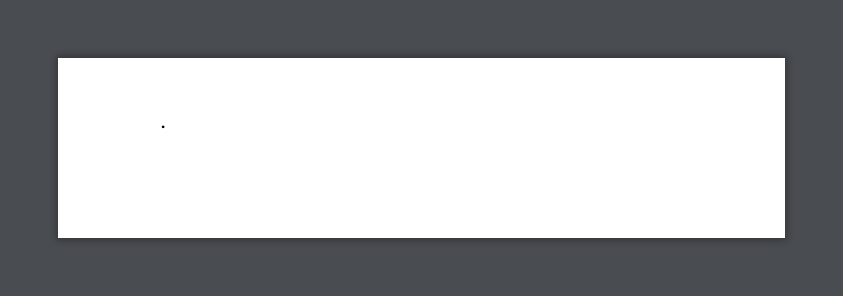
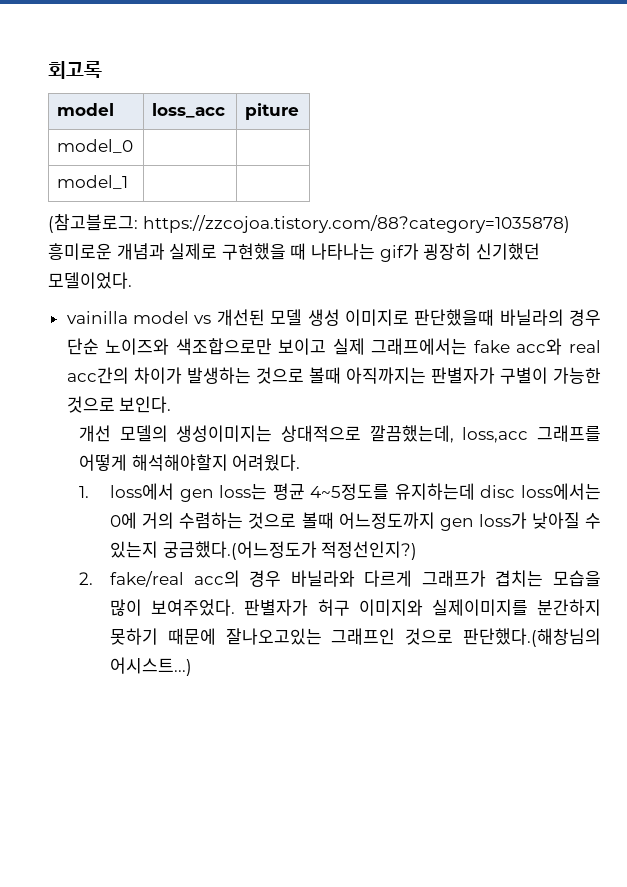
- .
+ 회고록
+ model | loss_acc | piture
+ model_0 | |
+ model_1 | |
+ (참고블로그: https://zzcojoa.tistory.com/88?category=1035878) 흥미로운 개념과 실제로 구현했을 때 나타나는 gif가 굉장히 신기했던 모델이었다.
+ vainilla model vs 개선된 모델 생성 이미지로 판단했을때 바닐라의 경우 단순 노이즈와 색조합으로만 보이고 실제 그래프에서는 fake acc와 real acc간의 차이가 발생하는 것으로 볼때 아직까지는 판별자가 구별이 가능한 것으로 보인다.
+ 개선 모델의 생성이미지는 상대적으로 깔끔했는데, loss,acc 그래프를 어떻게 해석해야할지 어려웠다.
+ 1. loss에서 gen loss는 평균 4~5정도를 유지하는데 disc loss에서는 0에 거의 수렴하는 것으로 볼때 어느정도까지 gen loss가 낮아질 수 있는지 궁금했다.(어느정도가 적정선인지?)
+ 2. fake/real acc의 경우 바닐라와 다르게 그래프가 겹치는 모습을 많이 보여주었다. 판별자가 허구 이미지와 실제이미지를 분간하지 못하기 때문에 잘나오고있는 그래프인 것으로 판단했다.(해창님의 어시스트...)

